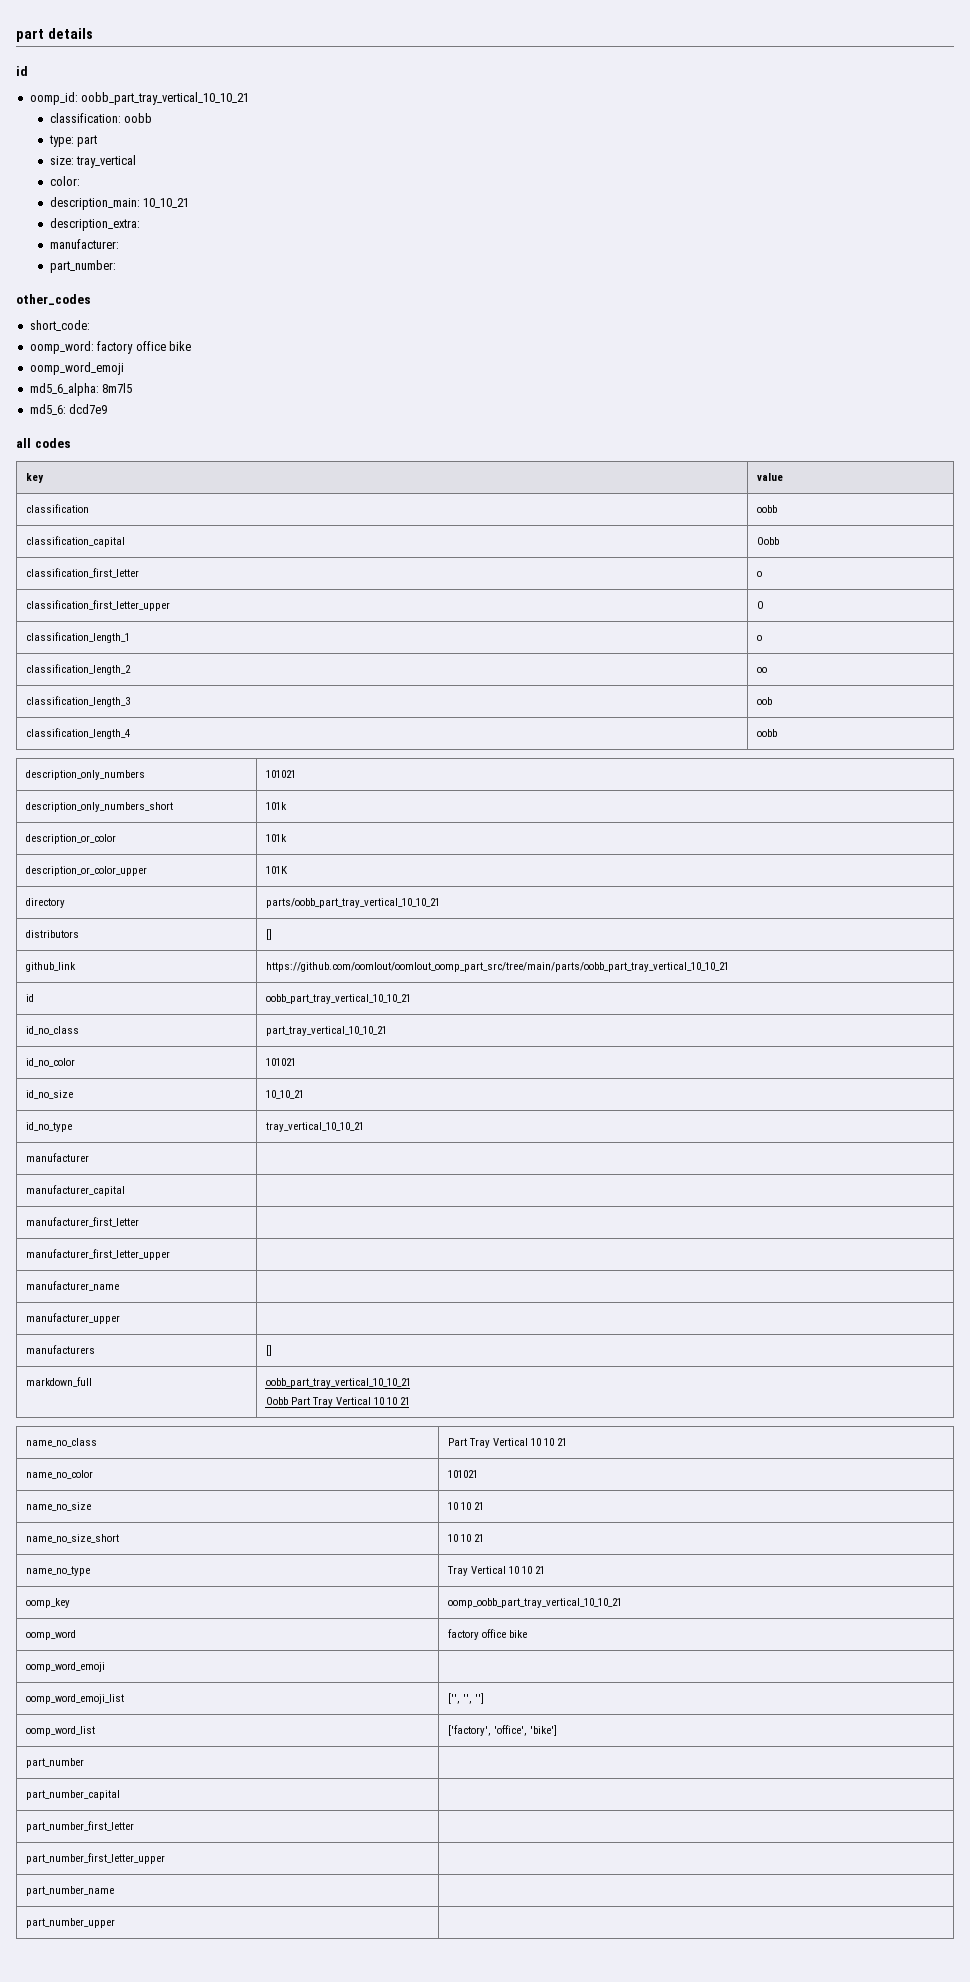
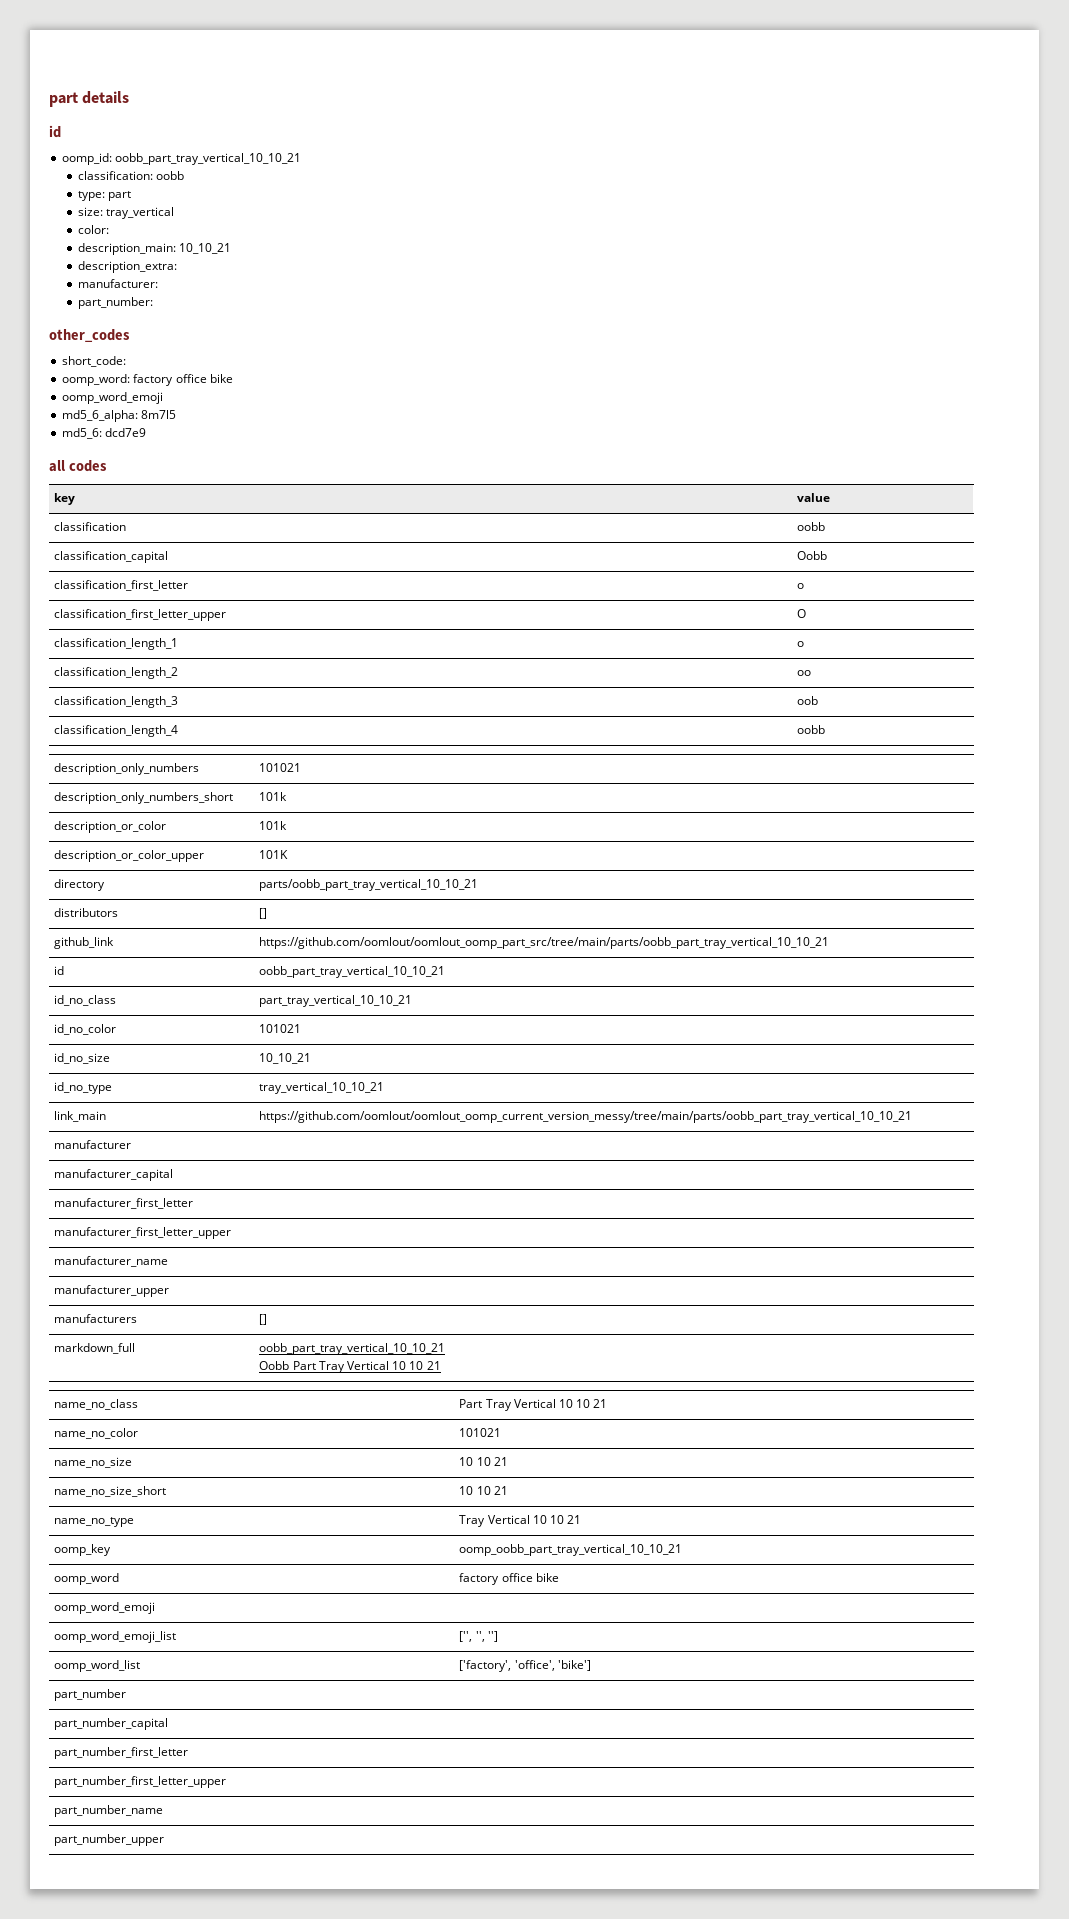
+ link_main | https://github.com/oomlout/oomlout_oomp_current_version_messy/tree/main/parts/oobb_part_tray_vertical_10_10_21

